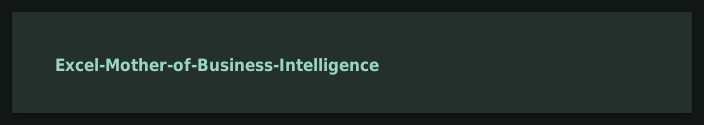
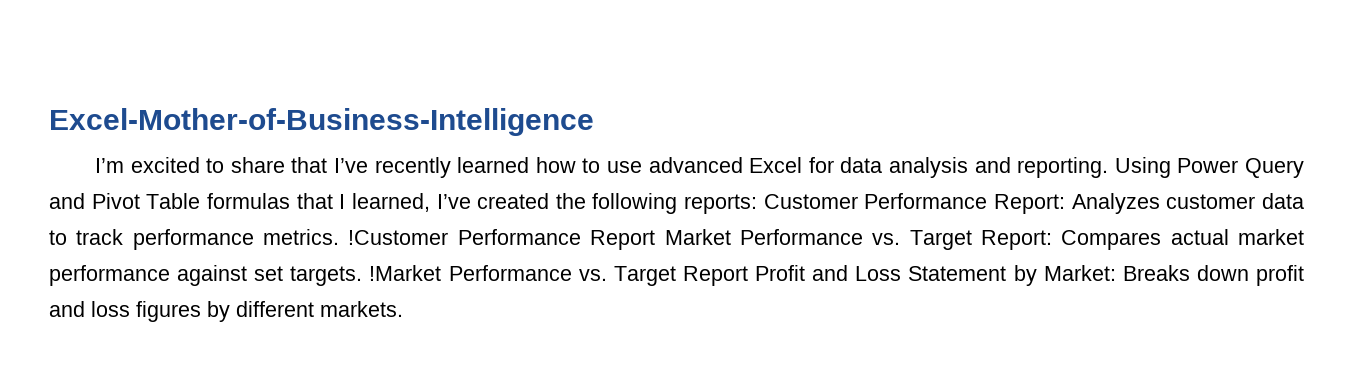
+ I’m excited to share that I’ve recently learned how to use advanced Excel for data analysis and reporting. Using Power Query and Pivot Table formulas that I learned, I’ve created the following reports: Customer Performance Report: Analyzes customer data to track performance metrics. !Customer Performance Report Market Performance vs. Target Report: Compares actual market performance against set targets. !Market Performance vs. Target Report Profit and Loss Statement by Market: Breaks down profit and loss figures by different markets.

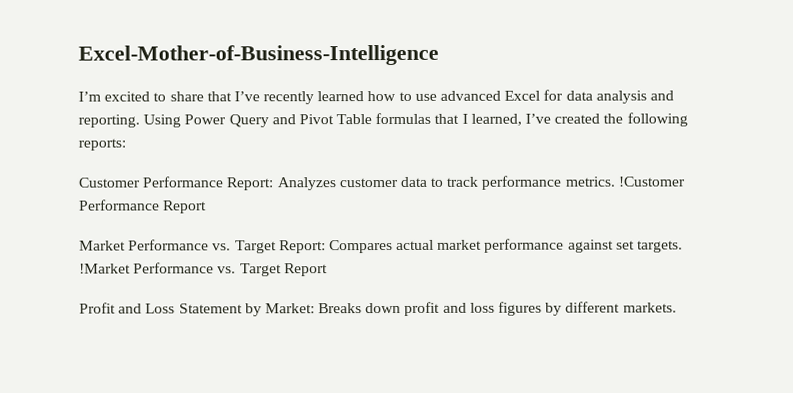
- Using Power Query and Pivot Table formulas that I learned, I’ve created the following reports: Customer Performance Report: Analyzes customer data to track performance metrics.
+ Using Power Query and Pivot Table formulas that I learned, I’ve created the following reports:
+ Customer Performance Report: Analyzes customer data to track performance metrics.
- !Customer Performance Report Market Performance vs. Target Report: Compares actual market performance against set targets.
+ !Customer Performance Report
+ Market Performance vs. Target Report: Compares actual market performance against set targets.
- !Market Performance vs. Target Report Profit and Loss Statement by Market: Breaks down profit and loss figures by different markets.
+ !Market Performance vs. Target Report
+ Profit and Loss Statement by Market: Breaks down profit and loss figures by different markets.

